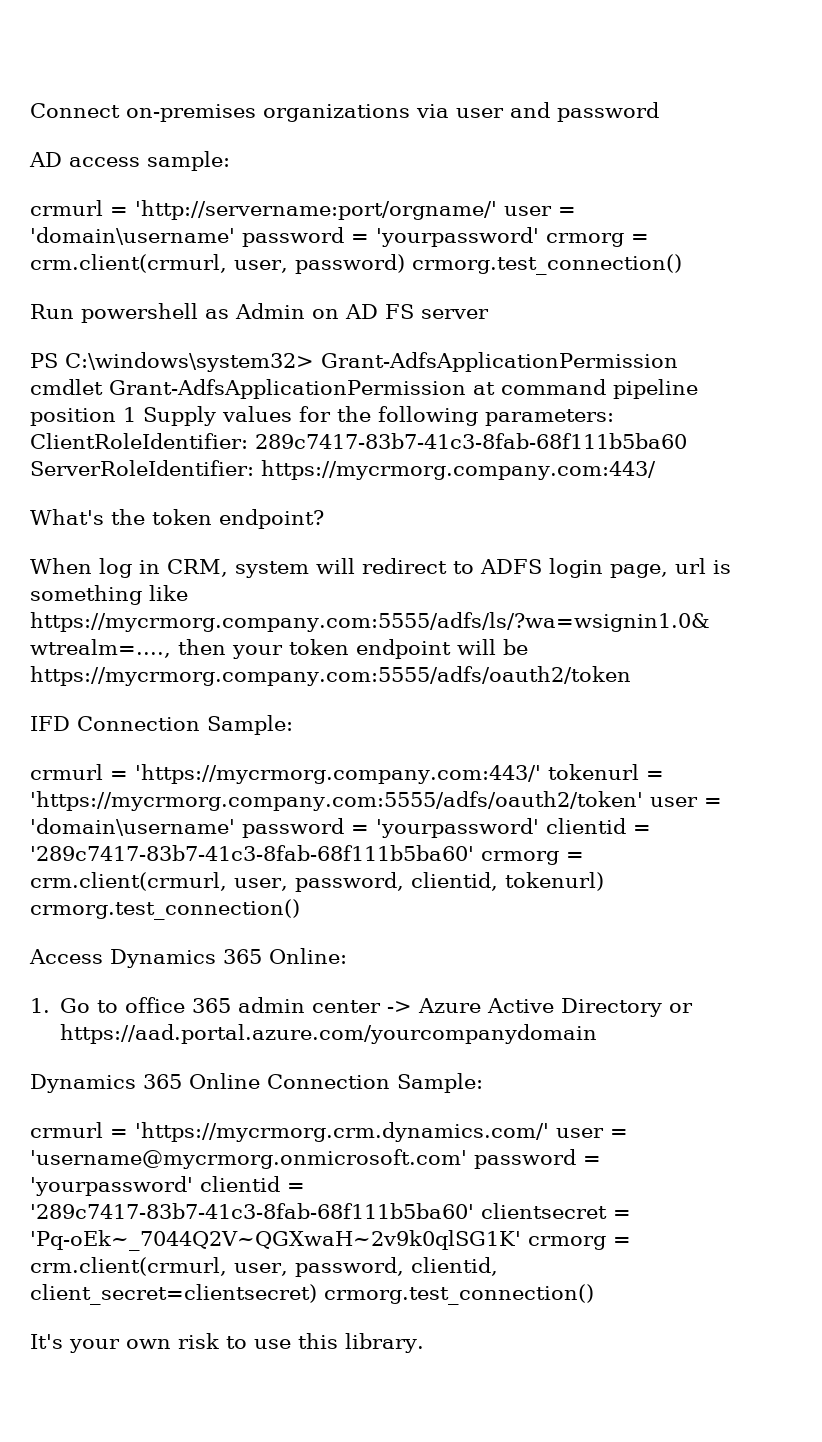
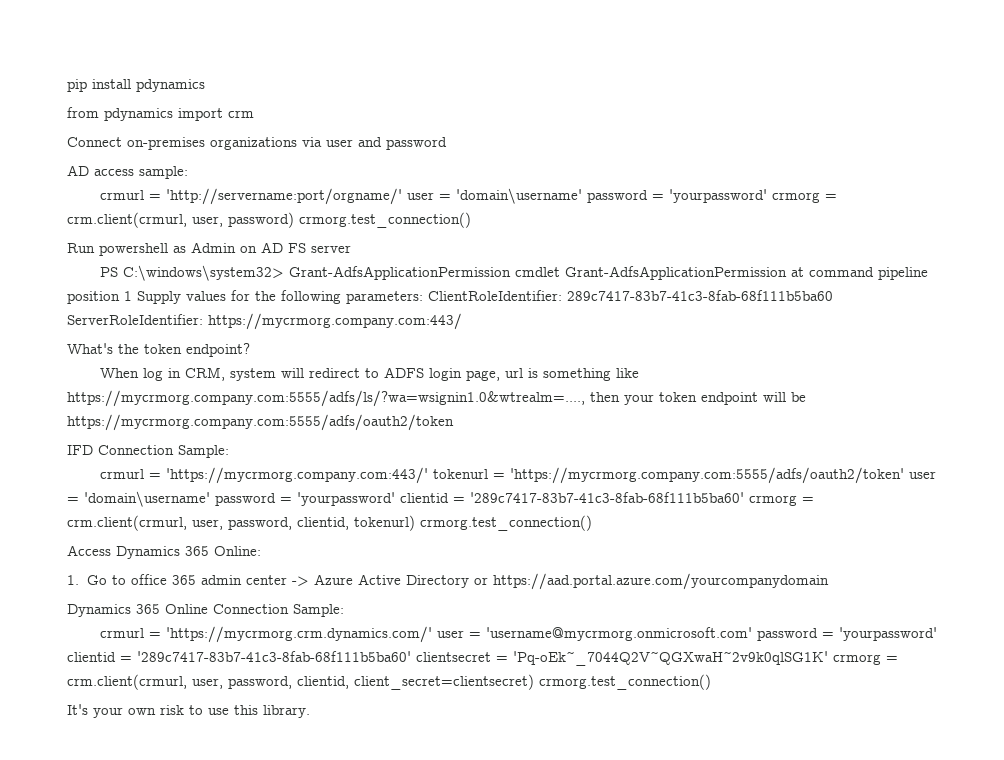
+ pip install pdynamics
+ from pdynamics import crm

